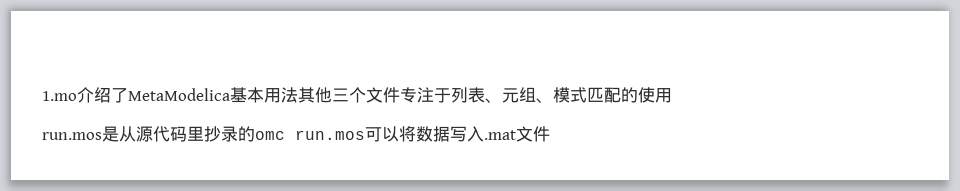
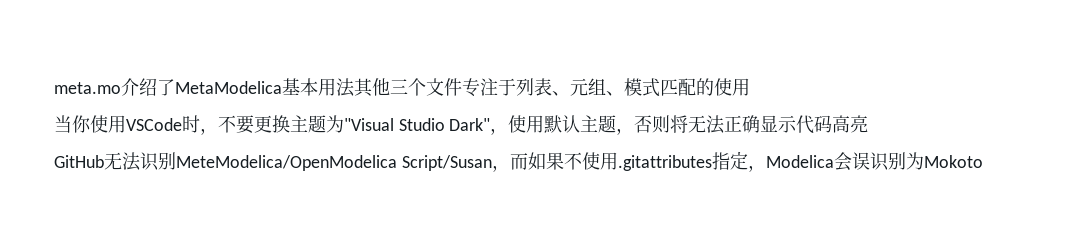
- 1.mo介绍了MetaModelica基本用法其他三个文件专注于列表、元组、模式匹配的使用
+ meta.mo介绍了MetaModelica基本用法其他三个文件专注于列表、元组、模式匹配的使用
- run.mos是从源代码里抄录的omc run.mos可以将数据写入.mat文件
+ 当你使用VSCode时，不要更换主题为"Visual Studio Dark"，使用默认主题，否则将无法正确显示代码高亮
+ GitHub无法识别MeteModelica/OpenModelica Script/Susan，而如果不使用.gitattributes指定，Modelica会误识别为Mokoto

